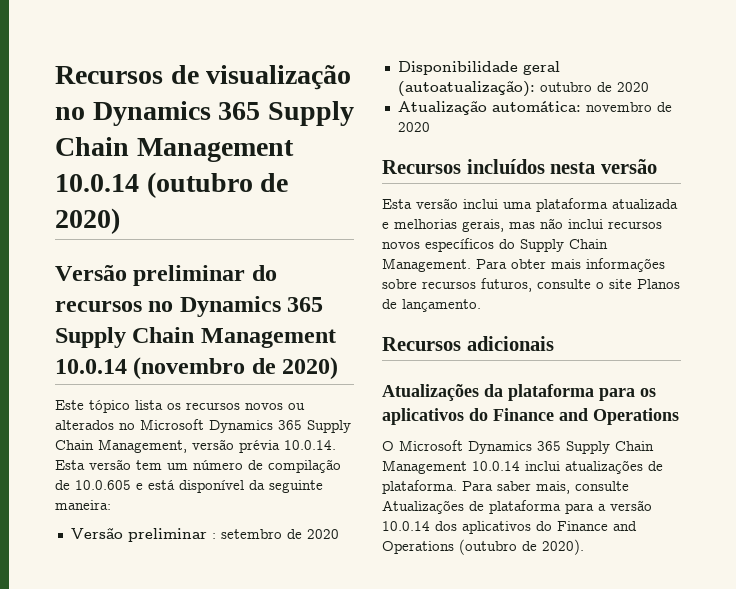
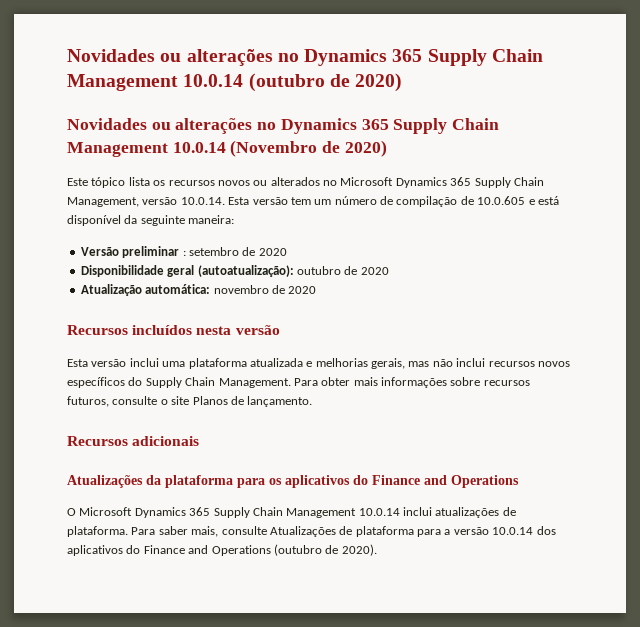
- Recursos de visualização no Dynamics 365 Supply Chain Management 10.0.14 (outubro de 2020)
+ Novidades ou alterações no Dynamics 365 Supply Chain Management 10.0.14 (outubro de 2020)
- Versão preliminar do recursos no Dynamics 365 Supply Chain Management 10.0.14 (novembro de 2020)
+ Novidades ou alterações no Dynamics 365 Supply Chain Management 10.0.14 (Novembro de 2020)
- Este tópico lista os recursos novos ou alterados no Microsoft Dynamics 365 Supply Chain Management, versão prévia 10.0.14. Esta versão tem um número de compilação de 10.0.605 e está disponível da seguinte maneira:
+ Este tópico lista os recursos novos ou alterados no Microsoft Dynamics 365 Supply Chain Management, versão 10.0.14. Esta versão tem um número de compilação de 10.0.605 e está disponível da seguinte maneira:

